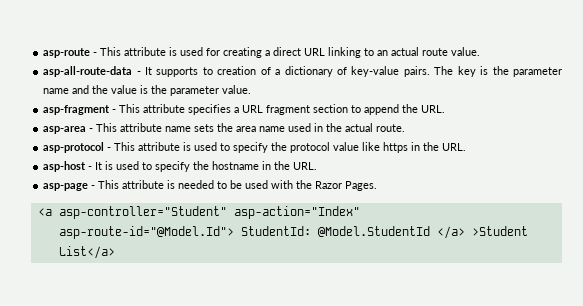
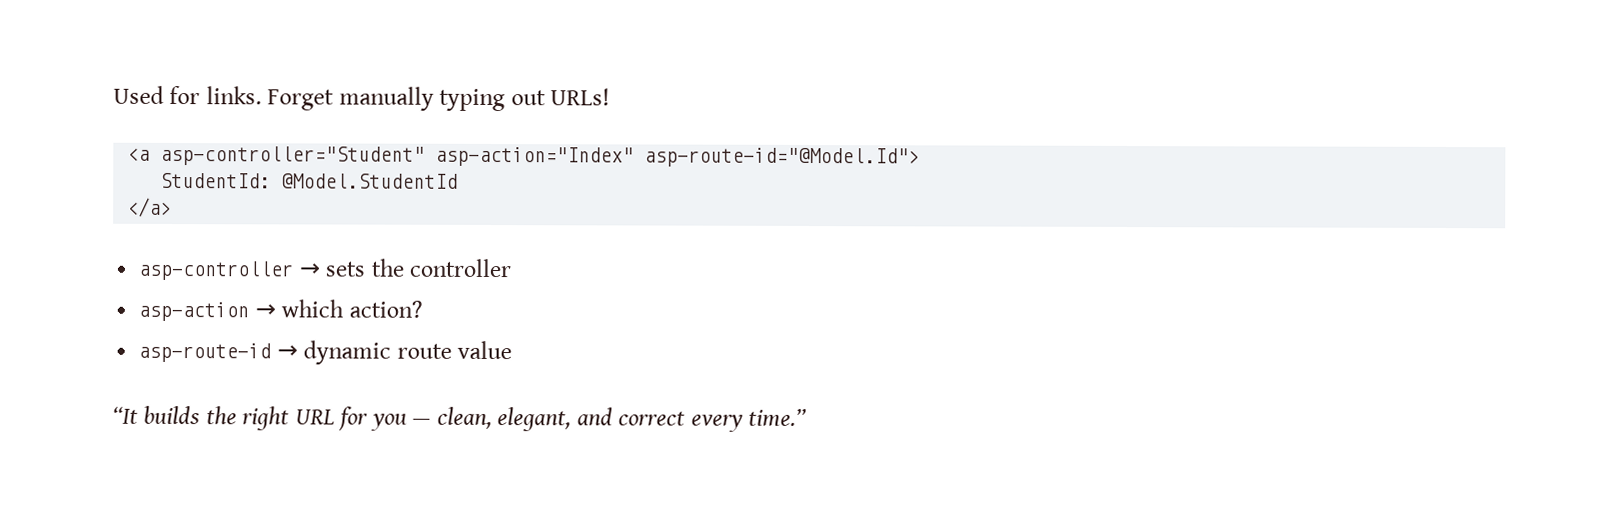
- asp-route - This attribute is used for creating a direct URL linking to an actual route value.
- asp-all-route-data - It supports to creation of a dictionary of key-value pairs. The key is the parameter name and the value is the parameter value.
- asp-fragment - This attribute specifies a URL fragment section to append the URL.
- asp-area - This attribute name sets the area name used in the actual route.
- asp-protocol - This attribute is used to specify the protocol value like https in the URL.
- asp-host - It is used to specify the hostname in the URL.
- asp-page - This attribute is needed to be used with the Razor Pages.
+ Used for links. Forget manually typing out URLs!
- <a asp-controller="Student" asp-action="Index"
- asp-route-id="@Model.Id"> StudentId: @Model.StudentId </a> >Student List</a>
+ <a asp-controller="Student" asp-action="Index" asp-route-id="@Model.Id">
+ StudentId: @Model.StudentId
+ </a>
+ asp-controller → sets the controller
+ asp-action → which action?
+ asp-route-id → dynamic route value
+ “It builds the right URL for you — clean, elegant, and correct every time.”

